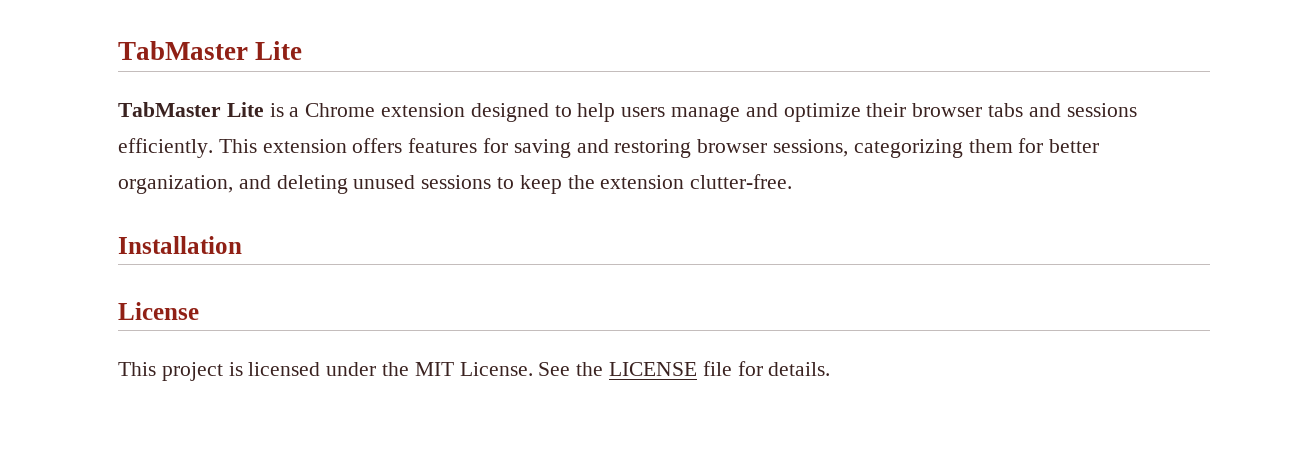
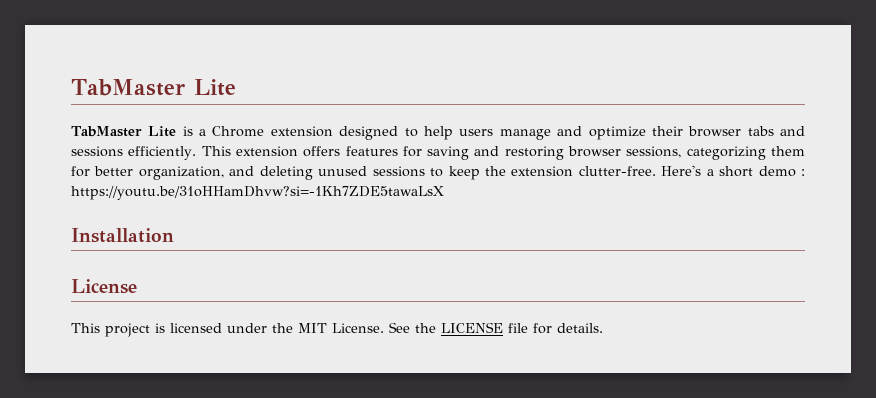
+ Here's a short demo : https://youtu.be/31oHHamDhvw?si=-1Kh7ZDE5tawaLsX

